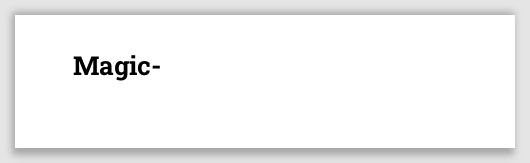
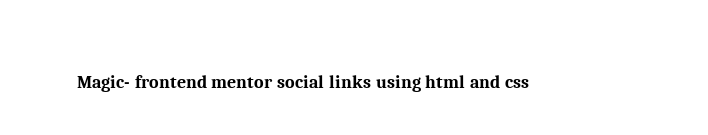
- Magic-
+ Magic- frontend mentor social links using html and css

